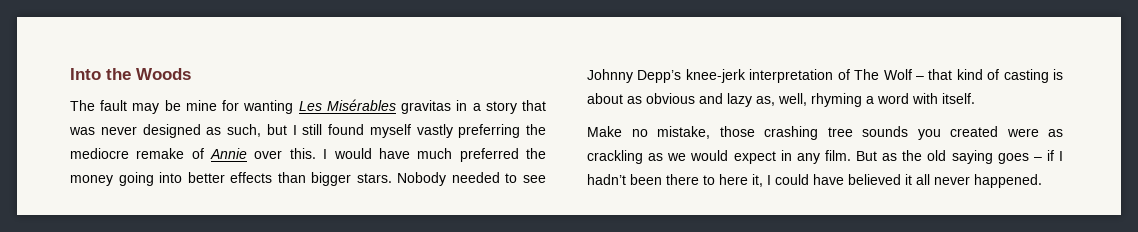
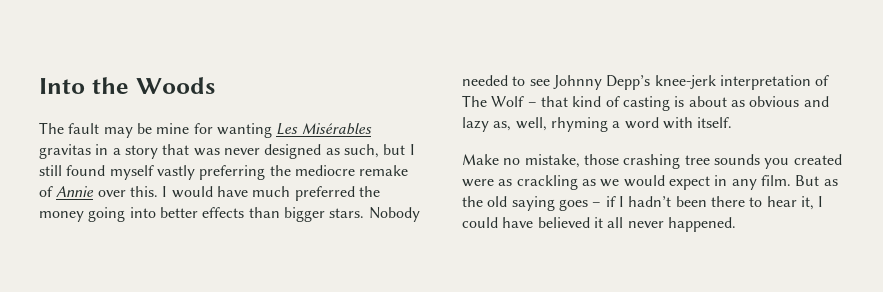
- But as the old saying goes – if I hadn’t been there to here it, I could have believed it all never happened.
+ But as the old saying goes – if I hadn’t been there to hear it, I could have believed it all never happened.

